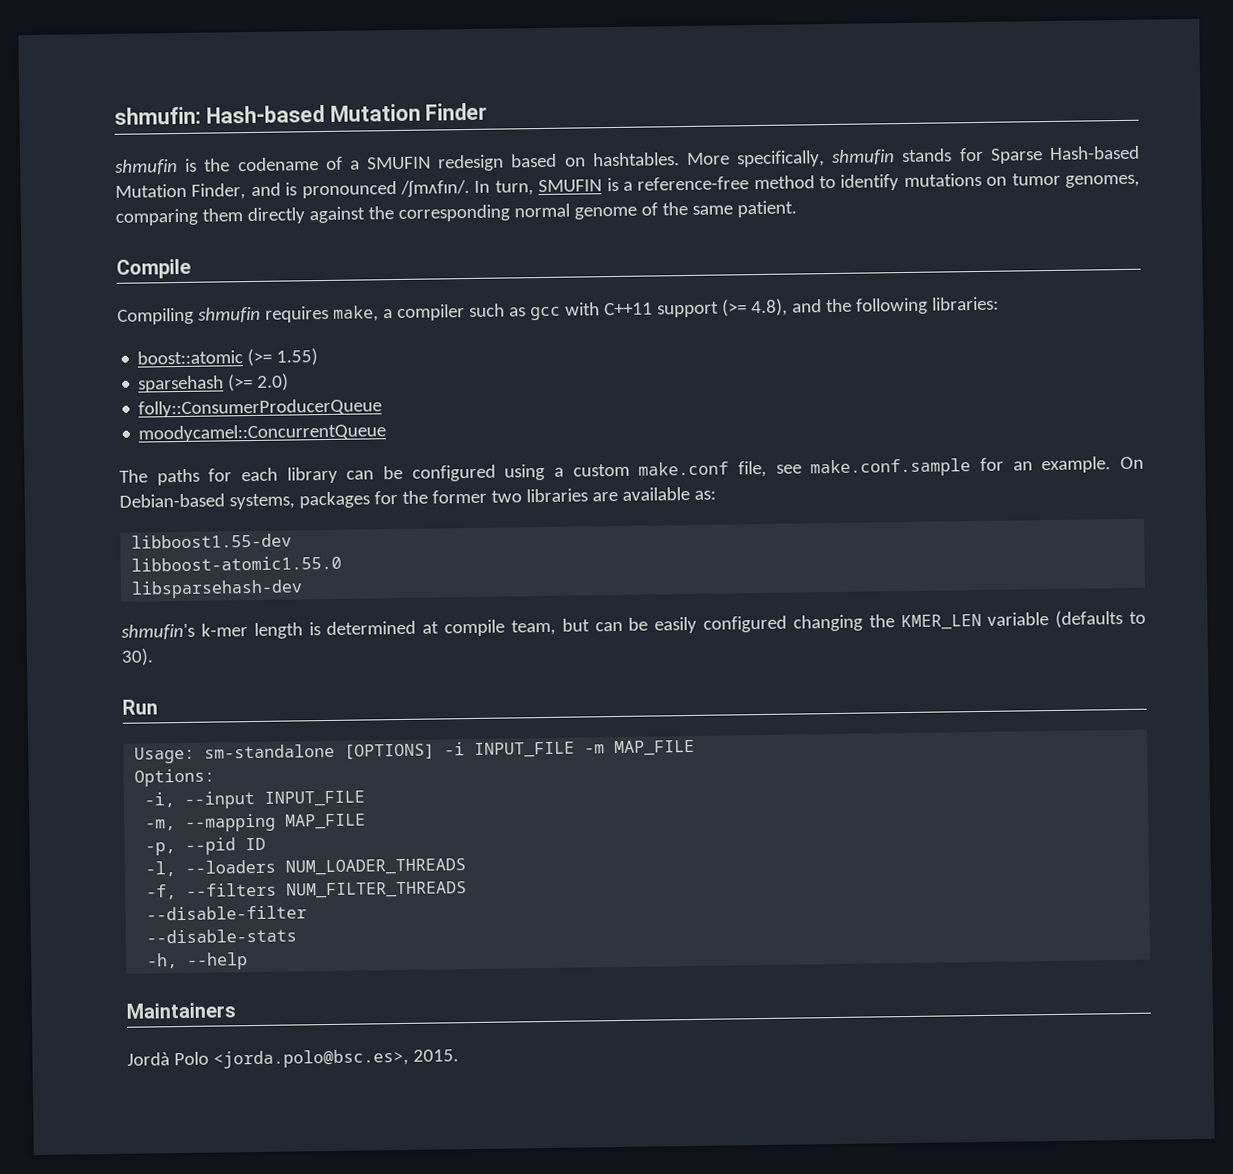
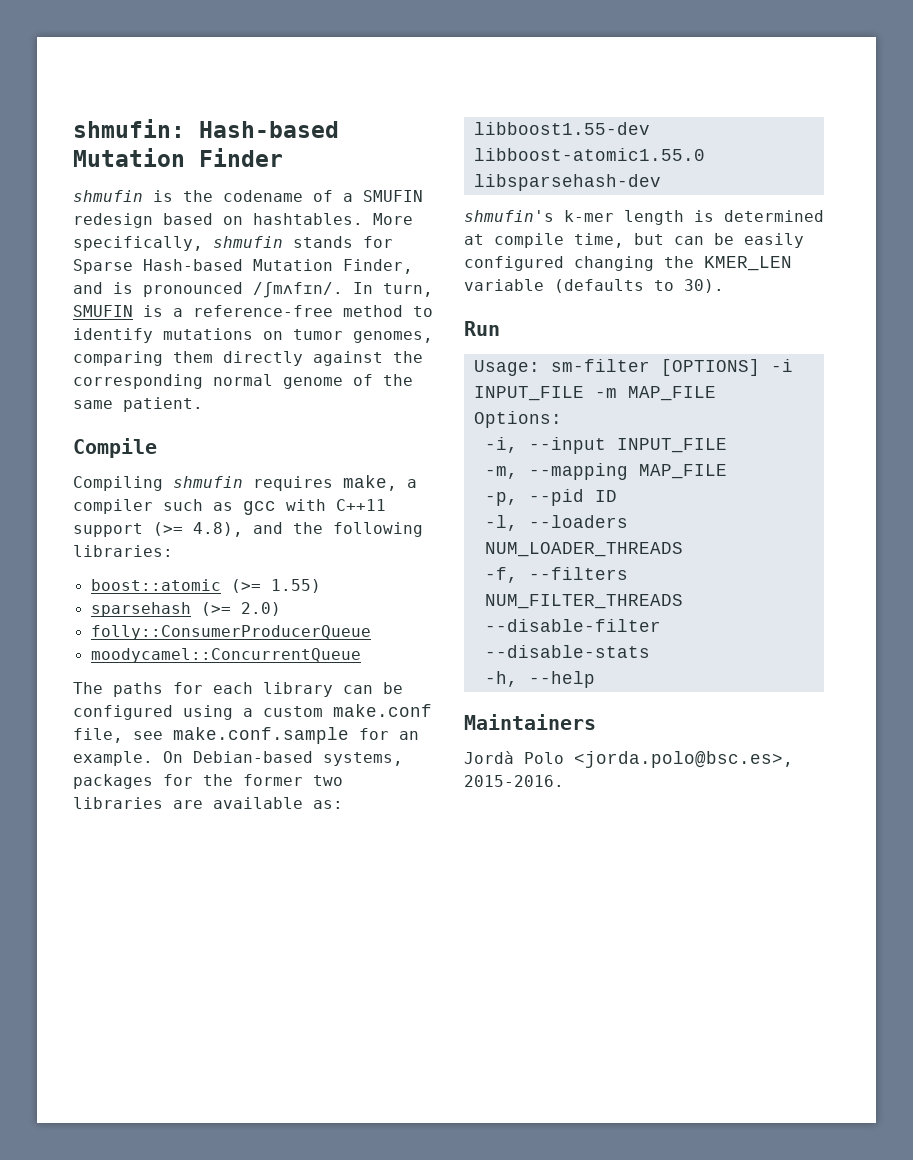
- shmufin's k-mer length is determined at compile team, but can be easily configured changing the KMER_LEN variable (defaults to 30).
+ shmufin's k-mer length is determined at compile time, but can be easily configured changing the KMER_LEN variable (defaults to 30).
- Usage: sm-standalone [OPTIONS] -i INPUT_FILE -m MAP_FILE
+ Usage: sm-filter [OPTIONS] -i INPUT_FILE -m MAP_FILE
- Jordà Polo <jorda.polo@bsc.es>, 2015.
+ Jordà Polo <jorda.polo@bsc.es>, 2015-2016.

